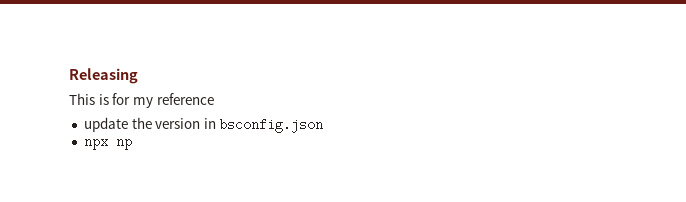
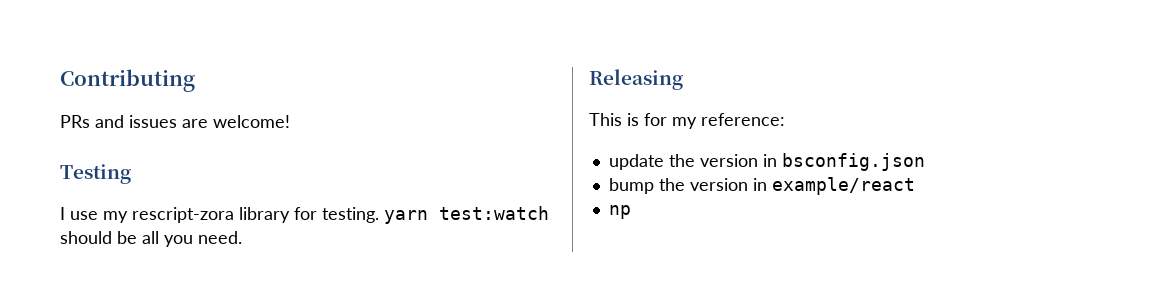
+ Contributing
+ PRs and issues are welcome!
+ Testing
+ I use my rescript-zora library for testing. yarn test:watch should be all you need.
- This is for my reference
+ This is for my reference:
- npx np
+ bump the version in example/react
+ np

